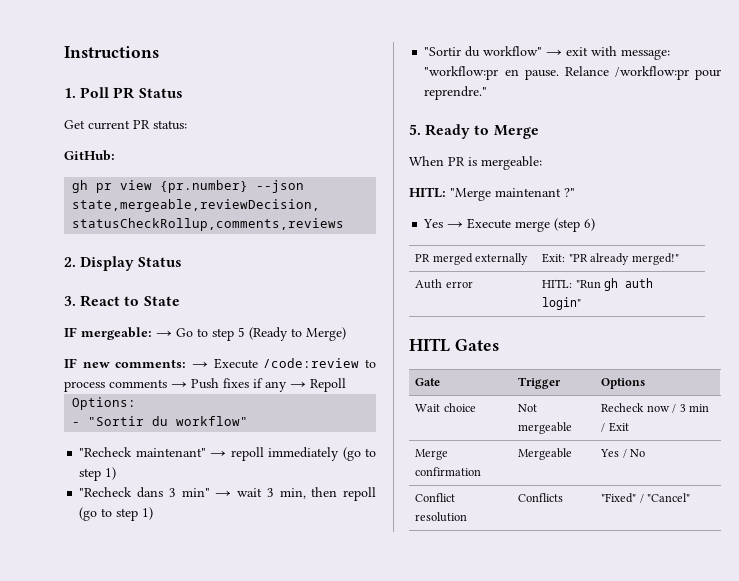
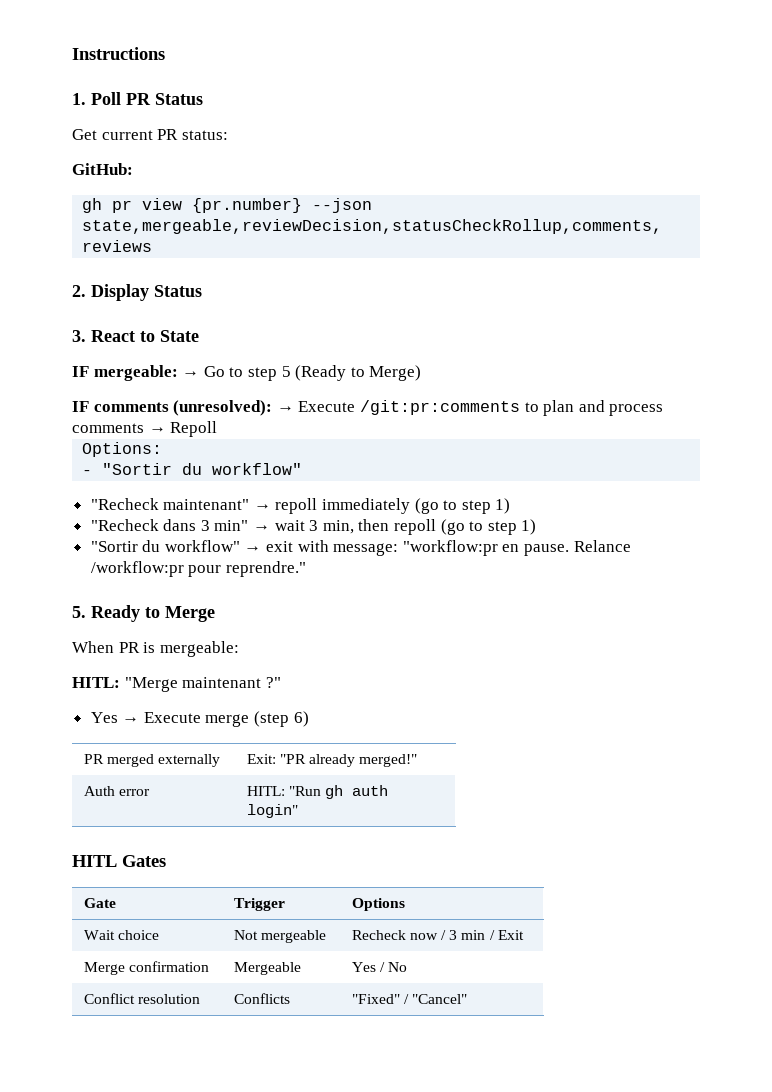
- IF new comments: → Execute /code:review to process comments → Push fixes if any → Repoll
+ IF comments (unresolved): → Execute /git:pr:comments to plan and process comments → Repoll

